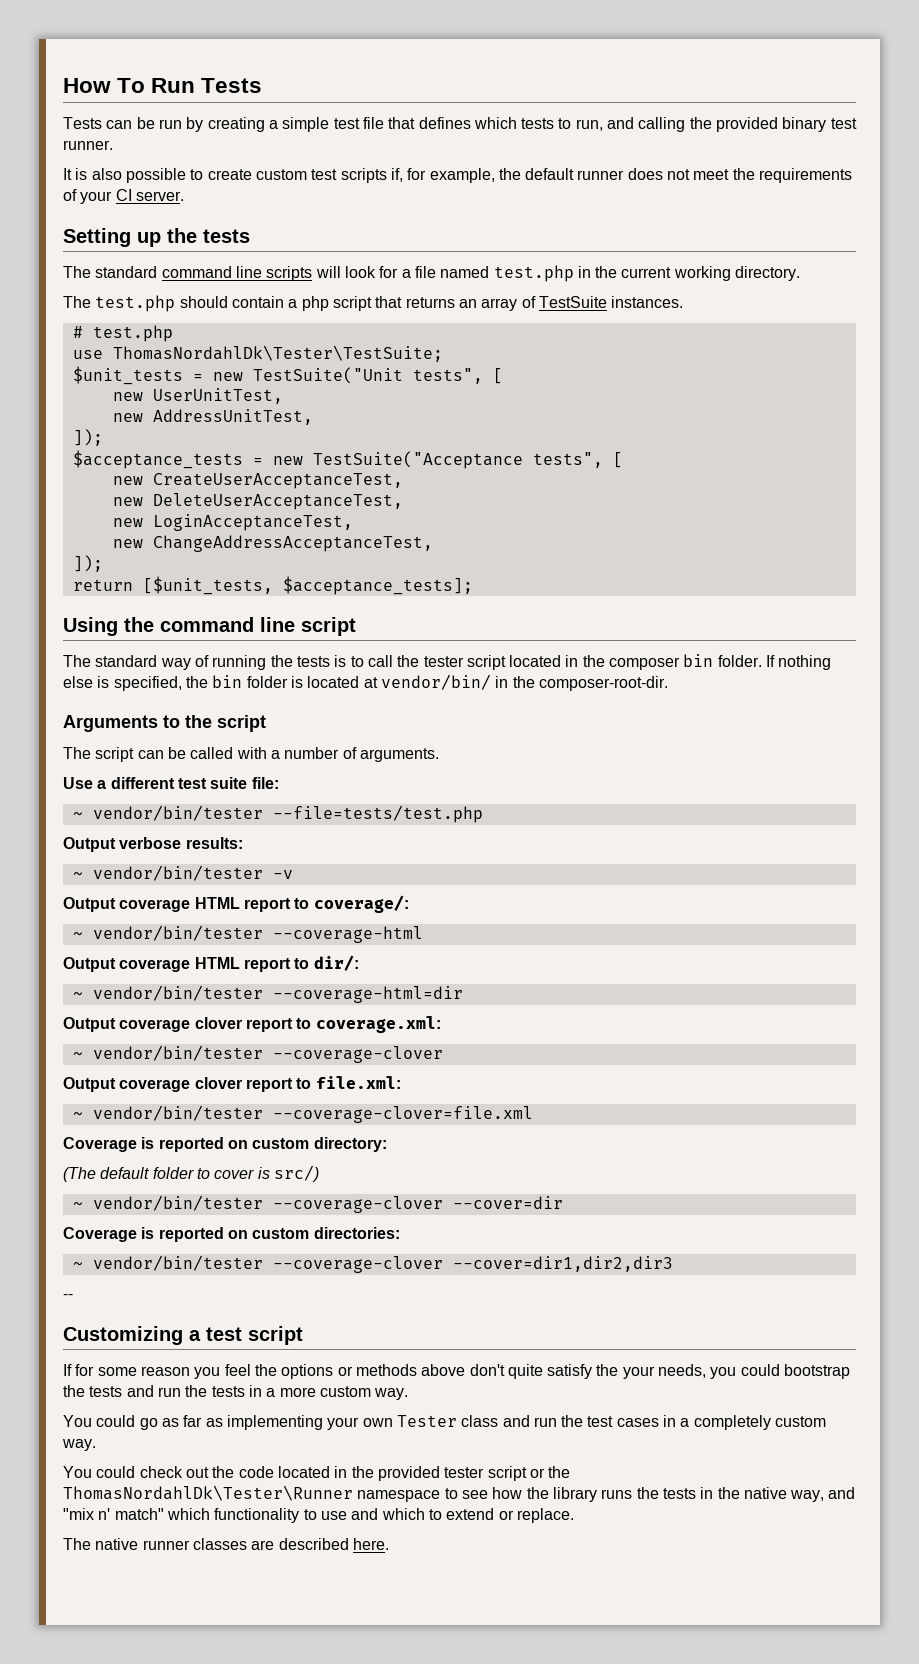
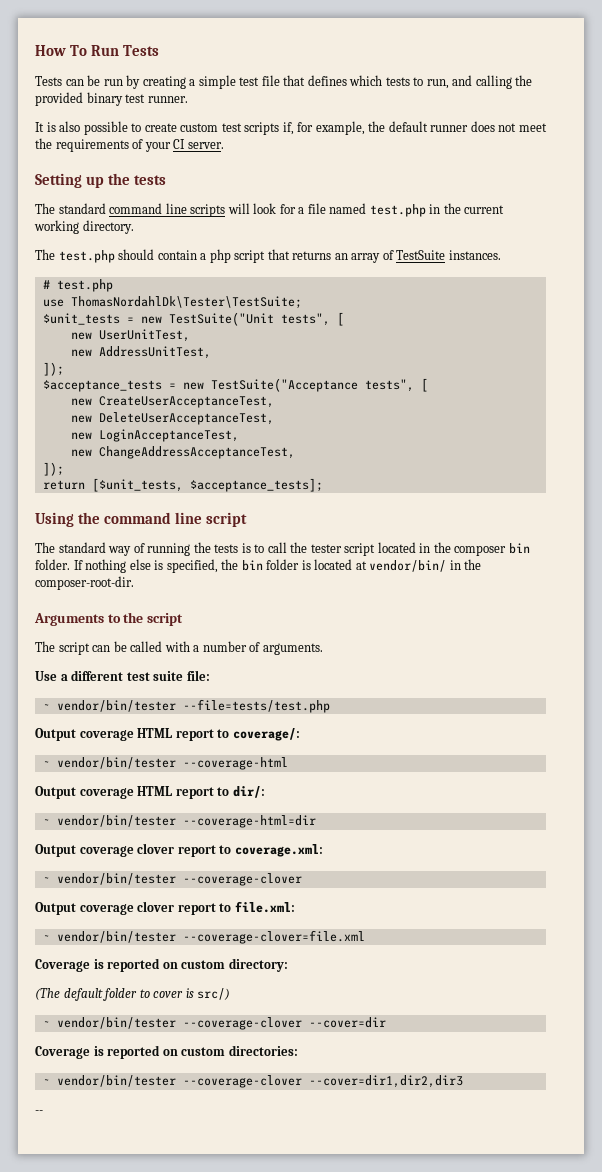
- Output verbose results:
- ~ vendor/bin/tester -v
- Customizing a test script
- If for some reason you feel the options or methods above don't quite satisfy the your needs, you could bootstrap the tests and run the tests in a more custom way.
- You could go as far as implementing your own Tester class and run the test cases in a completely custom way.
- You could check out the code located in the provided tester script or the ThomasNordahlDk\Tester\Runner namespace to see how the library runs the tests in the native way, and "mix n' match" which functionality to use and which to extend or replace.
- The native runner classes are described here.

